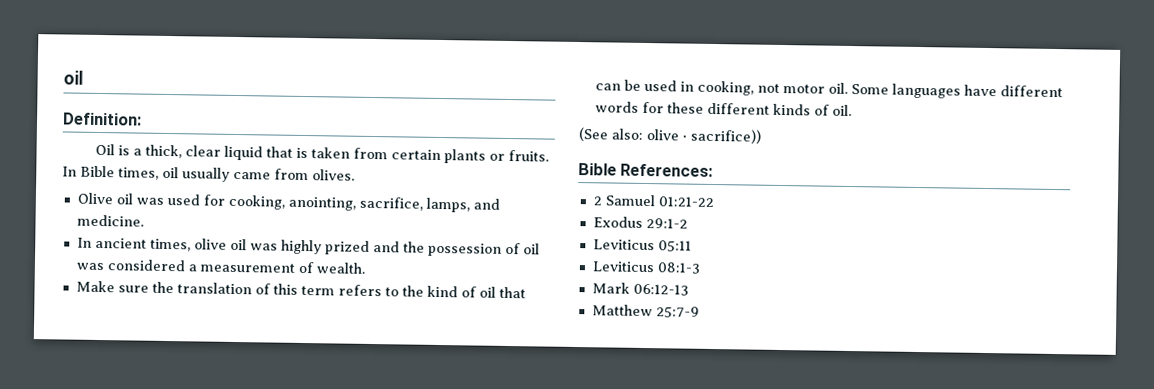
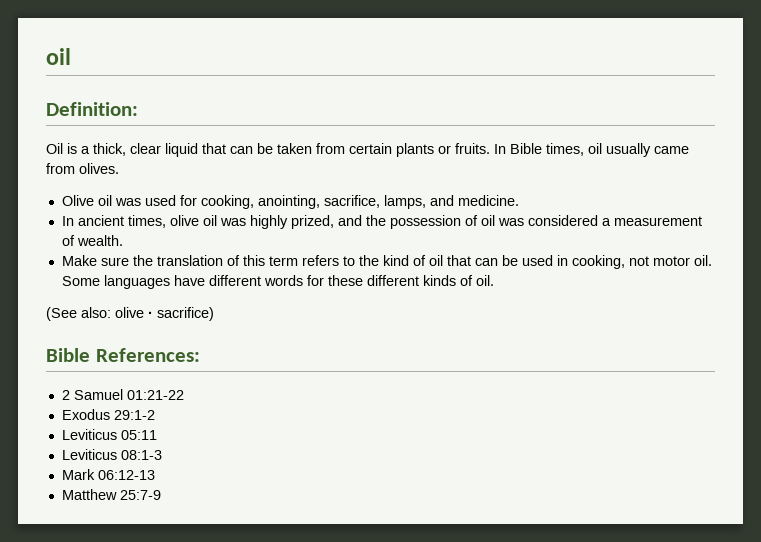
- Oil is a thick, clear liquid that is taken from certain plants or fruits.
+ Oil is a thick, clear liquid that can be taken from certain plants or fruits.
- In ancient times, olive oil was highly prized and the possession of oil was considered a measurement of wealth.
+ In ancient times, olive oil was highly prized, and the possession of oil was considered a measurement of wealth.
- (See also: olive · sacrifice))
+ (See also: olive · sacrifice)

